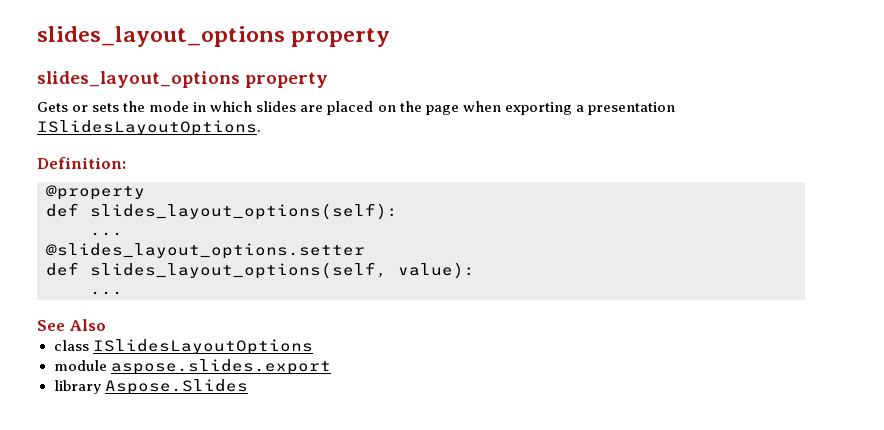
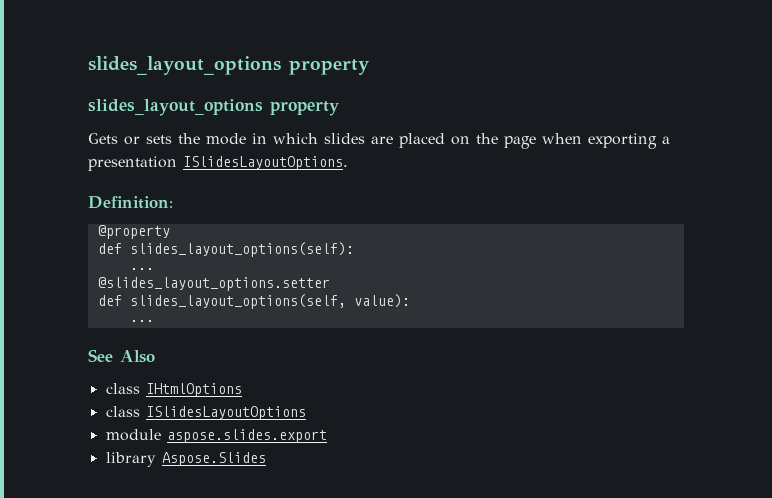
+ class IHtmlOptions

